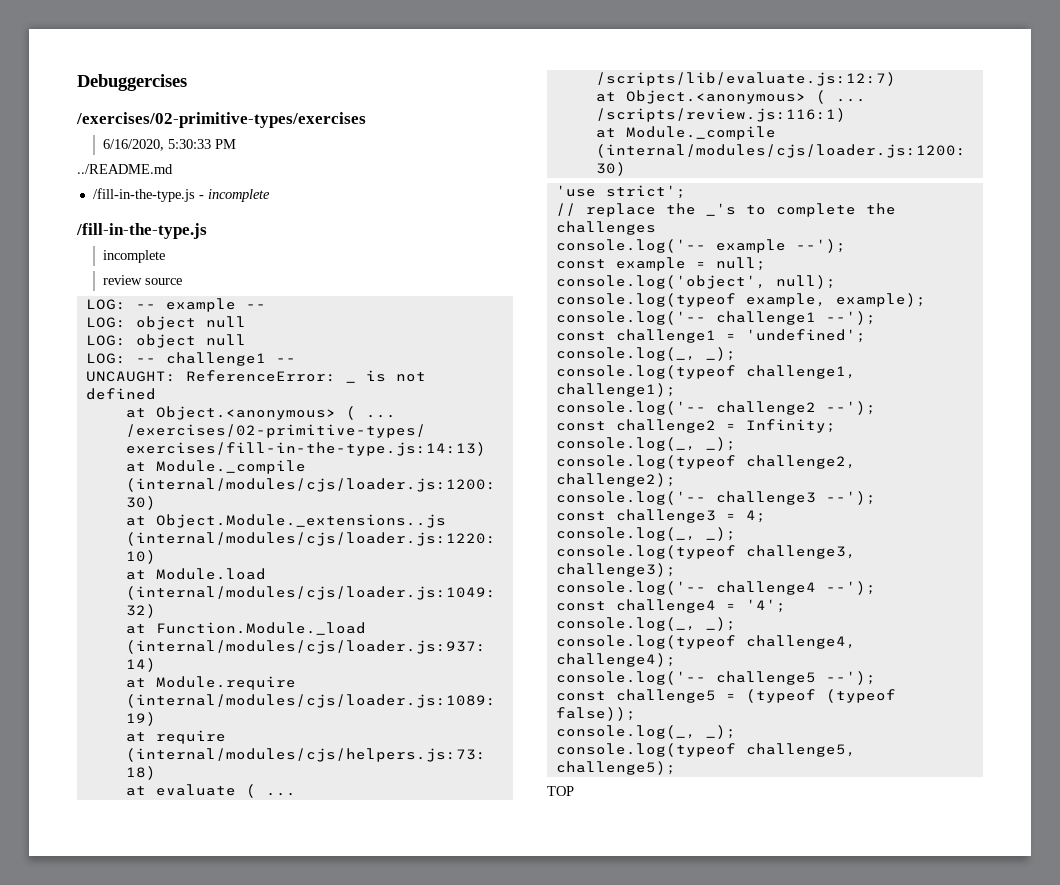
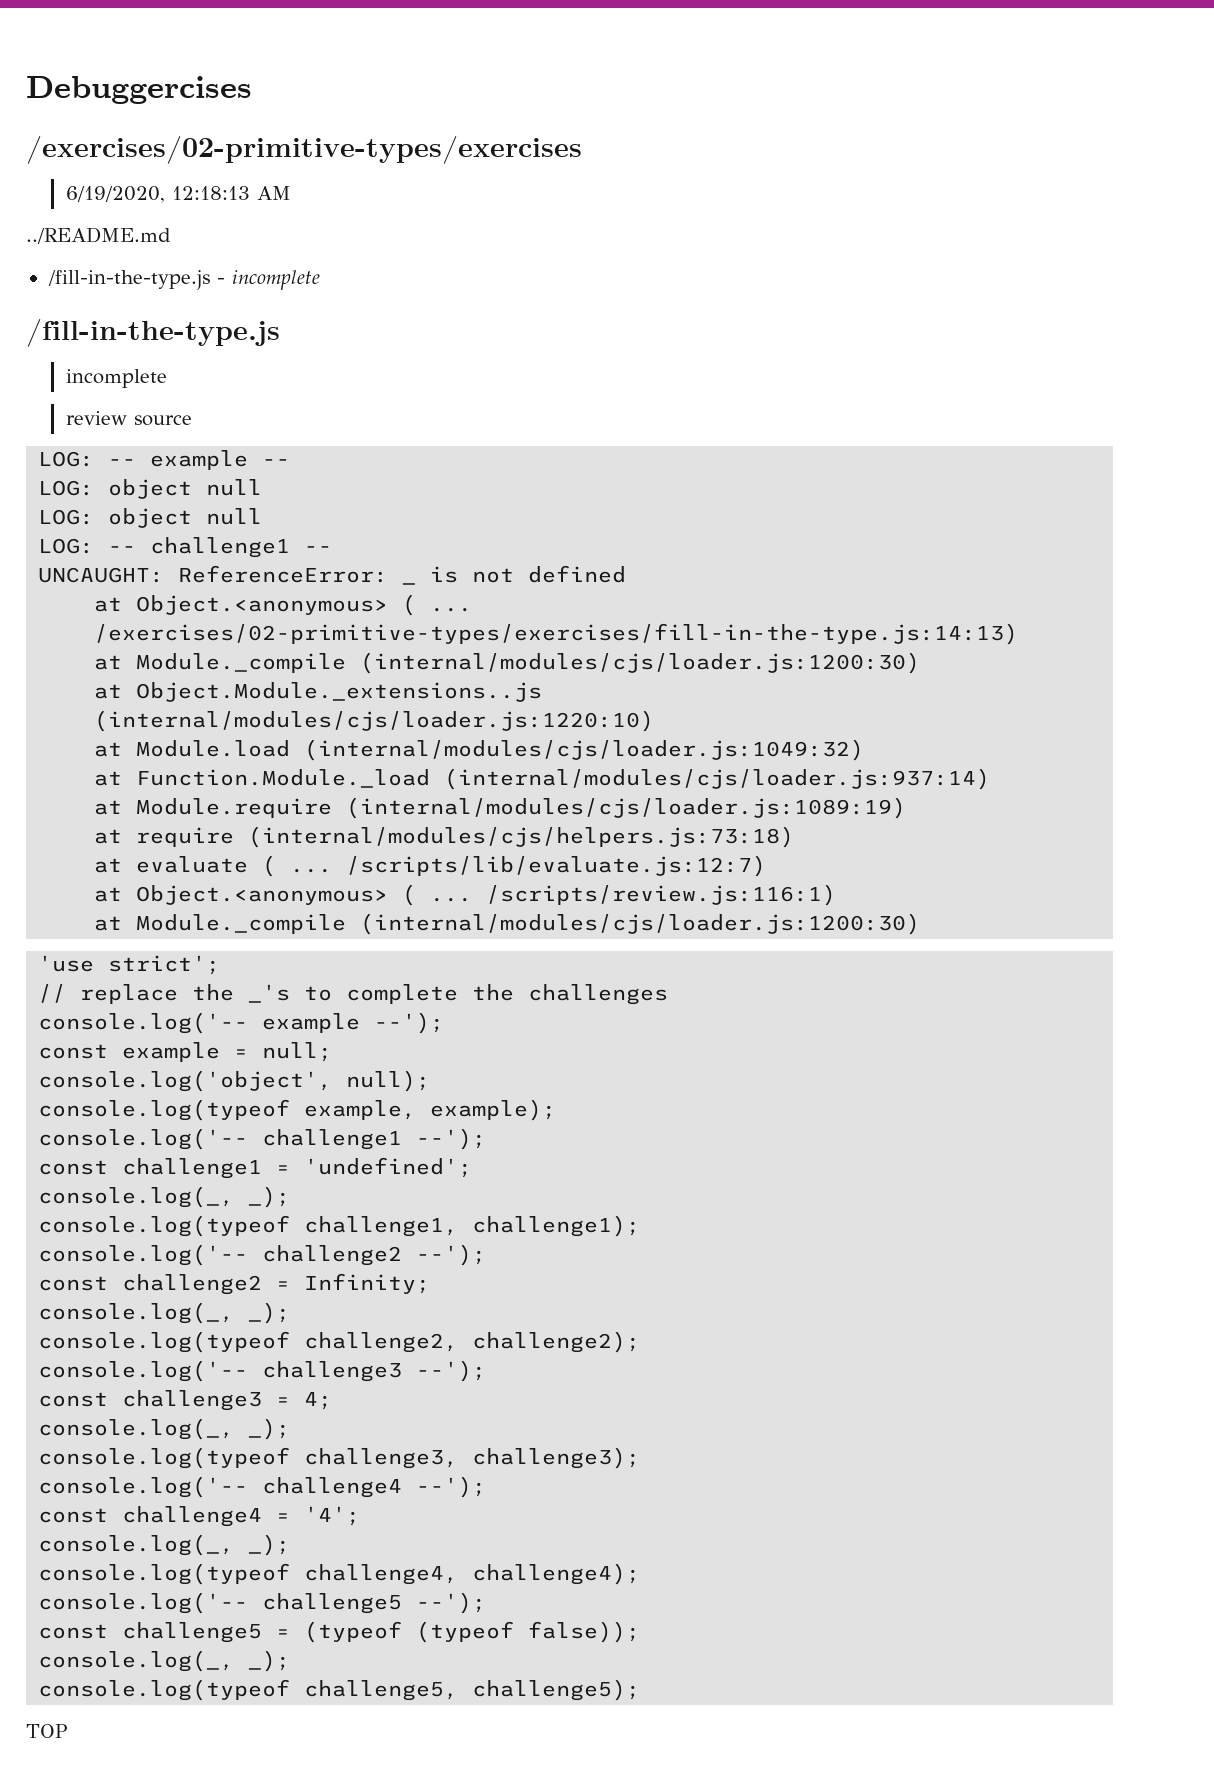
- 6/16/2020, 5:30:33 PM
+ 6/19/2020, 12:18:13 AM

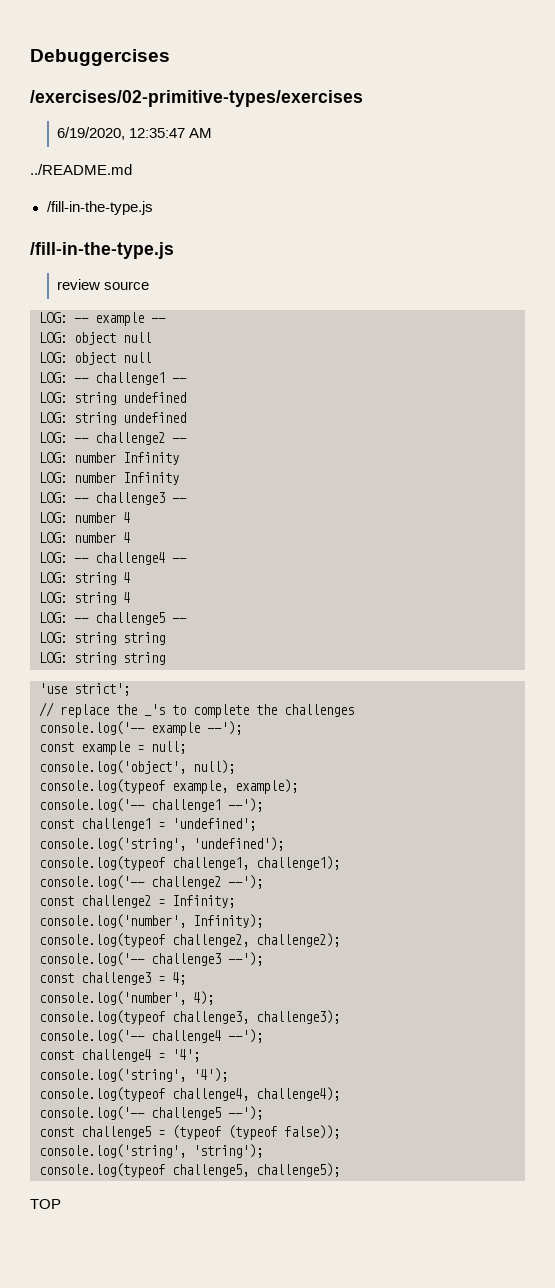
- 6/19/2020, 12:18:13 AM
+ 6/19/2020, 12:35:47 AM
  ../README.md
- /fill-in-the-type.js - incomplete
  /fill-in-the-type.js
- incomplete
+ /fill-in-the-type.js
  LOG: -- challenge1 --
- UNCAUGHT: ReferenceError: _ is not defined
- at Object.<anonymous> ( ... /exercises/02-primitive-types/exercises/fill-in-the-type.js:14:13)
- at Module._compile (internal/modules/cjs/loader.js:1200:30)
- at Object.Module._extensions..js (internal/modules/cjs/loader.js:1220:10)
- at Module.load (internal/modules/cjs/loader.js:1049:32)
- at Function.Module._load (internal/modules/cjs/loader.js:937:14)
- at Module.require (internal/modules/cjs/loader.js:1089:19)
- at require (internal/modules/cjs/helpers.js:73:18)
- at evaluate ( ... /scripts/lib/evaluate.js:12:7)
- at Object.<anonymous> ( ... /scripts/review.js:116:1)
- at Module._compile (internal/modules/cjs/loader.js:1200:30)
+ LOG: string undefined
+ LOG: string undefined
+ LOG: -- challenge2 --
+ LOG: number Infinity
+ LOG: number Infinity
+ LOG: -- challenge3 --
+ LOG: number 4
+ LOG: number 4
+ LOG: -- challenge4 --
+ LOG: string 4
+ LOG: string 4
+ LOG: -- challenge5 --
+ LOG: string string
+ LOG: string string
  const challenge1 = 'undefined';
- console.log(_, _);
+ console.log('string', 'undefined');
  const challenge2 = Infinity;
- console.log(_, _);
+ console.log('number', Infinity);
  const challenge3 = 4;
- console.log(_, _);
+ console.log('number', 4);
  const challenge4 = '4';
- console.log(_, _);
+ console.log('string', '4');
  const challenge5 = (typeof (typeof false));
- console.log(_, _);
+ console.log('string', 'string');

